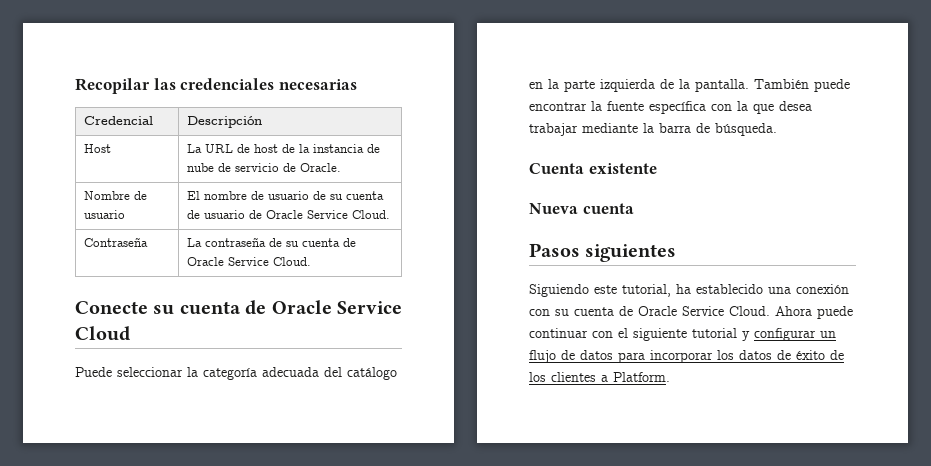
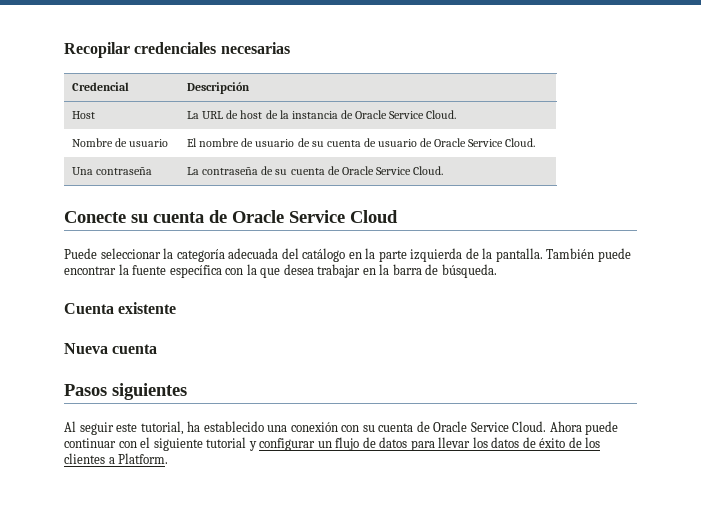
- Recopilar las credenciales necesarias
+ Recopilar credenciales necesarias
- Host | La URL de host de la instancia de nube de servicio de Oracle.
+ Host | La URL de host de la instancia de Oracle Service Cloud.
- Contraseña | La contraseña de su cuenta de Oracle Service Cloud.
+ Una contraseña | La contraseña de su cuenta de Oracle Service Cloud.
- También puede encontrar la fuente específica con la que desea trabajar mediante la barra de búsqueda.
+ También puede encontrar la fuente específica con la que desea trabajar en la barra de búsqueda.
- Siguiendo este tutorial, ha establecido una conexión con su cuenta de Oracle Service Cloud.
+ Al seguir este tutorial, ha establecido una conexión con su cuenta de Oracle Service Cloud.
- Ahora puede continuar con el siguiente tutorial y configurar un flujo de datos para incorporar los datos de éxito de los clientes a Platform.
+ Ahora puede continuar con el siguiente tutorial y configurar un flujo de datos para llevar los datos de éxito de los clientes a Platform.

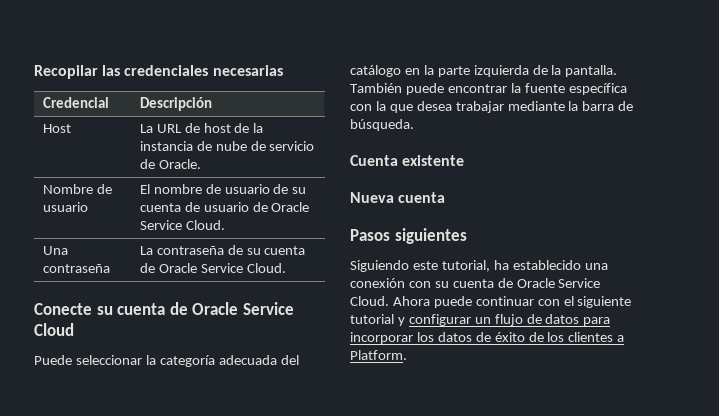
- Recopilar credenciales necesarias
+ Recopilar las credenciales necesarias
- Host | La URL de host de la instancia de Oracle Service Cloud.
+ Host | La URL de host de la instancia de nube de servicio de Oracle.
- También puede encontrar la fuente específica con la que desea trabajar en la barra de búsqueda.
+ También puede encontrar la fuente específica con la que desea trabajar mediante la barra de búsqueda.
- Al seguir este tutorial, ha establecido una conexión con su cuenta de Oracle Service Cloud.
+ Siguiendo este tutorial, ha establecido una conexión con su cuenta de Oracle Service Cloud.
- Ahora puede continuar con el siguiente tutorial y configurar un flujo de datos para llevar los datos de éxito de los clientes a Platform.
+ Ahora puede continuar con el siguiente tutorial y configurar un flujo de datos para incorporar los datos de éxito de los clientes a Platform.

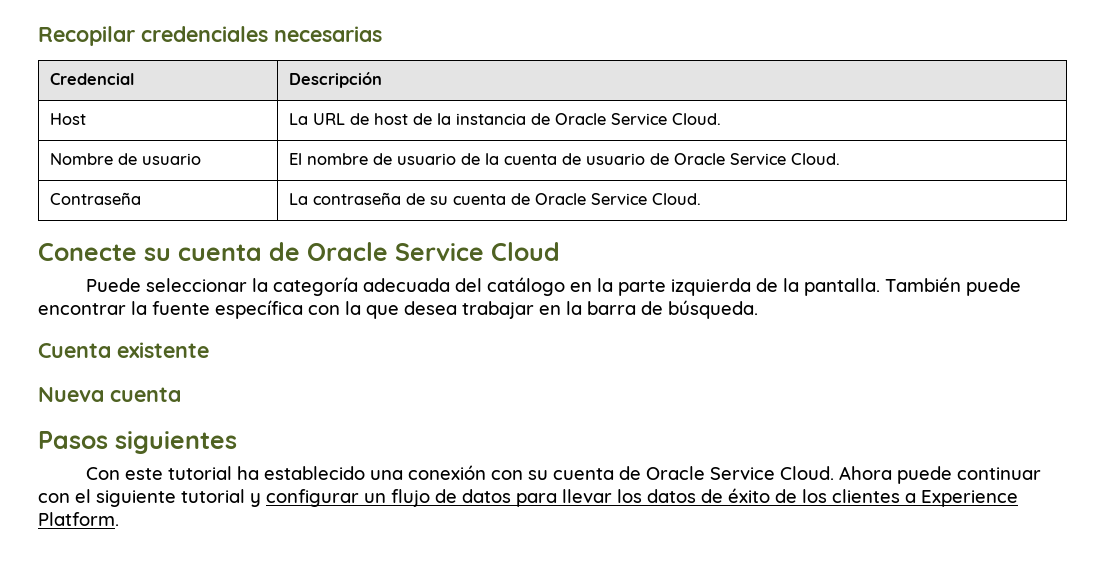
- Recopilar las credenciales necesarias
+ Recopilar credenciales necesarias
- Host | La URL de host de la instancia de nube de servicio de Oracle.
+ Host | La URL de host de la instancia de Oracle Service Cloud.
- Nombre de usuario | El nombre de usuario de su cuenta de usuario de Oracle Service Cloud.
+ Nombre de usuario | El nombre de usuario de la cuenta de usuario de Oracle Service Cloud.
- Una contraseña | La contraseña de su cuenta de Oracle Service Cloud.
+ Contraseña | La contraseña de su cuenta de Oracle Service Cloud.
- También puede encontrar la fuente específica con la que desea trabajar mediante la barra de búsqueda.
+ También puede encontrar la fuente específica con la que desea trabajar en la barra de búsqueda.
- Siguiendo este tutorial, ha establecido una conexión con su cuenta de Oracle Service Cloud.
+ Con este tutorial ha establecido una conexión con su cuenta de Oracle Service Cloud.
- Ahora puede continuar con el siguiente tutorial y configurar un flujo de datos para incorporar los datos de éxito de los clientes a Platform.
+ Ahora puede continuar con el siguiente tutorial y configurar un flujo de datos para llevar los datos de éxito de los clientes a Experience Platform.

